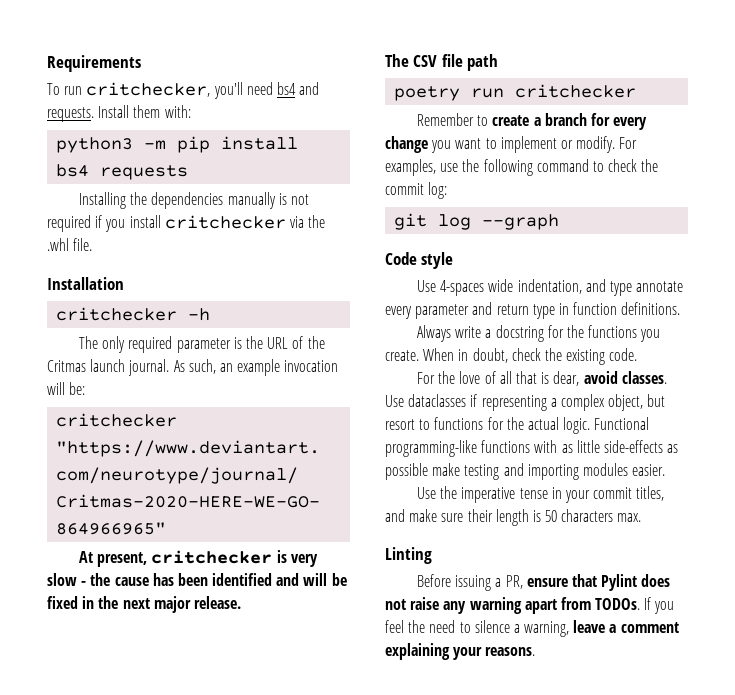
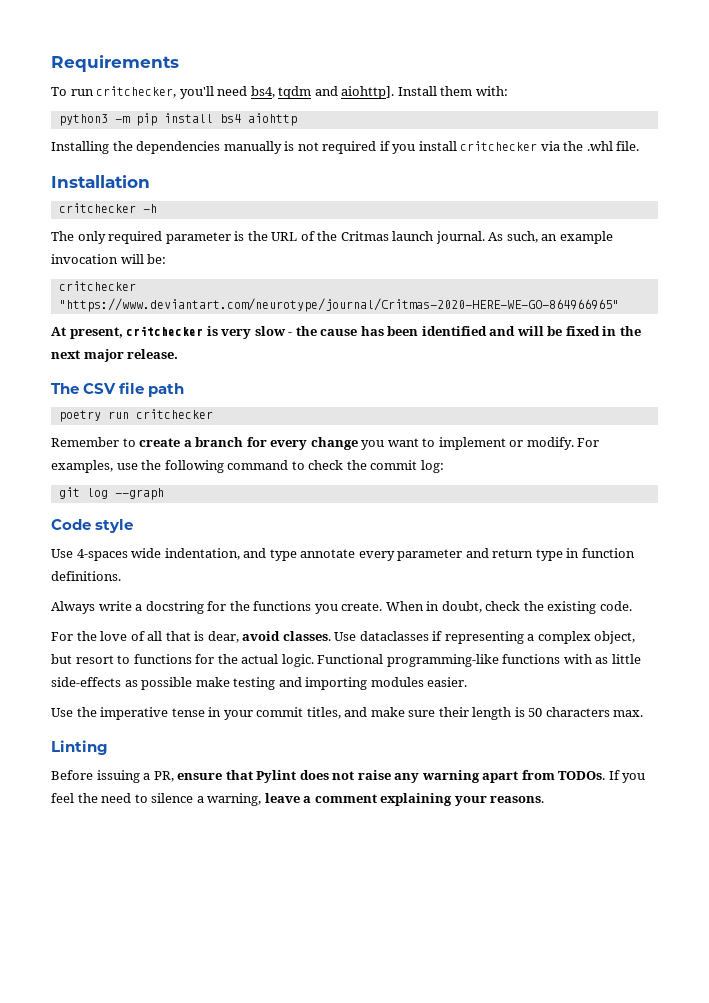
- To run critchecker, you'll need bs4 and requests.
+ To run critchecker, you'll need bs4, tqdm and aiohttp].
- python3 -m pip install bs4 requests
+ python3 -m pip install bs4 aiohttp

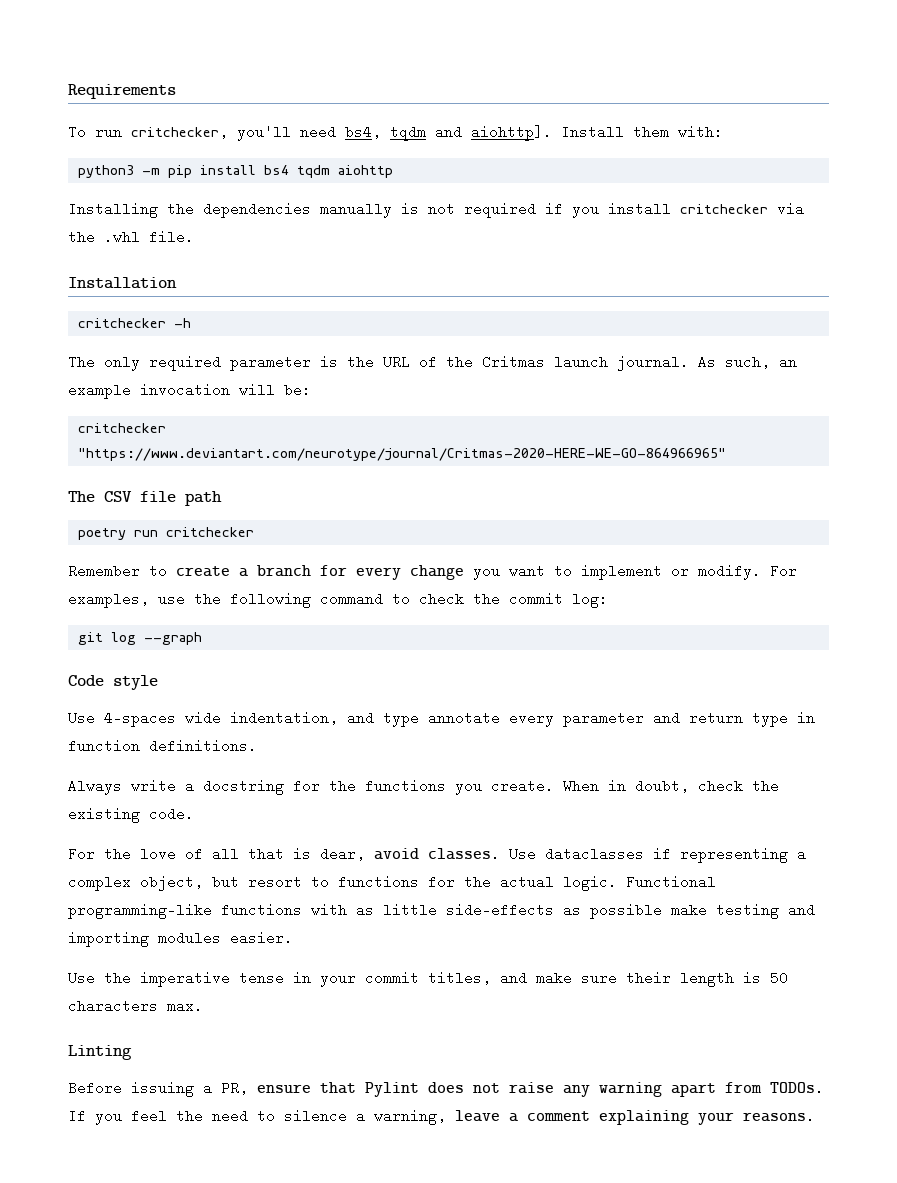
- python3 -m pip install bs4 aiohttp
+ python3 -m pip install bs4 tqdm aiohttp
- At present, critchecker is very slow - the cause has been identified and will be fixed in the next major release.

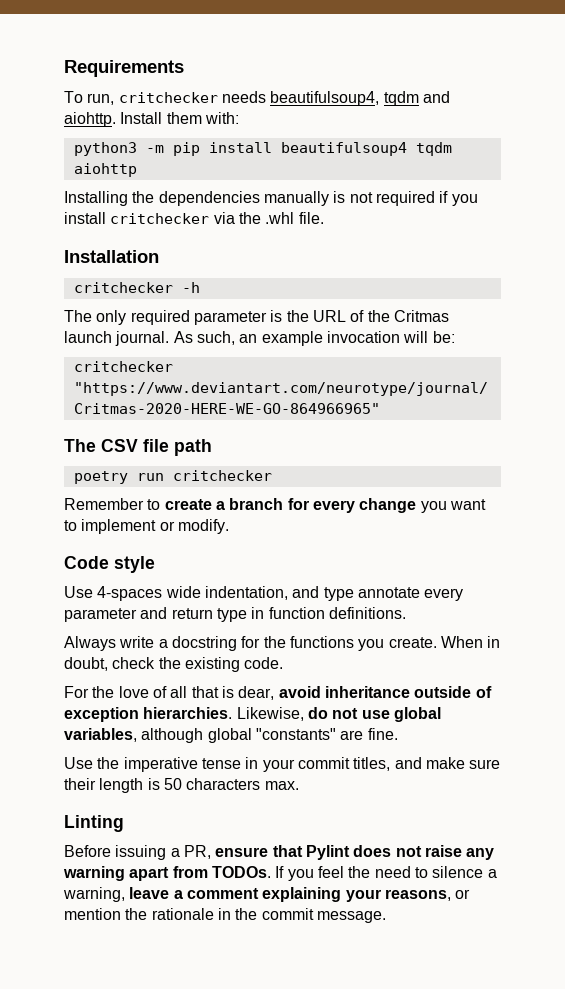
- To run critchecker, you'll need bs4, tqdm and aiohttp].
+ To run, critchecker needs beautifulsoup4, tqdm and aiohttp.
- python3 -m pip install bs4 tqdm aiohttp
+ python3 -m pip install beautifulsoup4 tqdm aiohttp
- For examples, use the following command to check the commit log:
- git log --graph
- For the love of all that is dear, avoid classes. Use dataclasses if representing a complex object, but resort to functions for the actual logic. Functional programming-like functions with as little side-effects as possible make testing and importing modules easier.
+ For the love of all that is dear, avoid inheritance outside of exception hierarchies. Likewise, do not use global variables, although global "constants" are fine.
- If you feel the need to silence a warning, leave a comment explaining your reasons.
+ If you feel the need to silence a warning, leave a comment explaining your reasons, or mention the rationale in the commit message.

